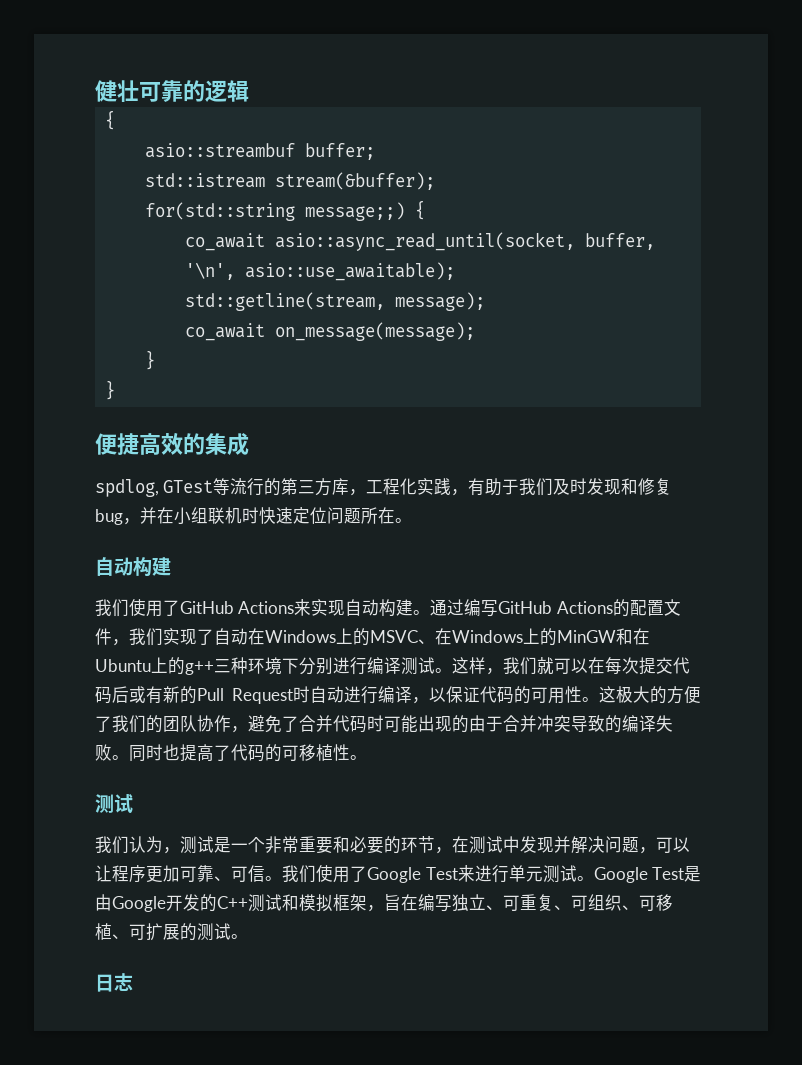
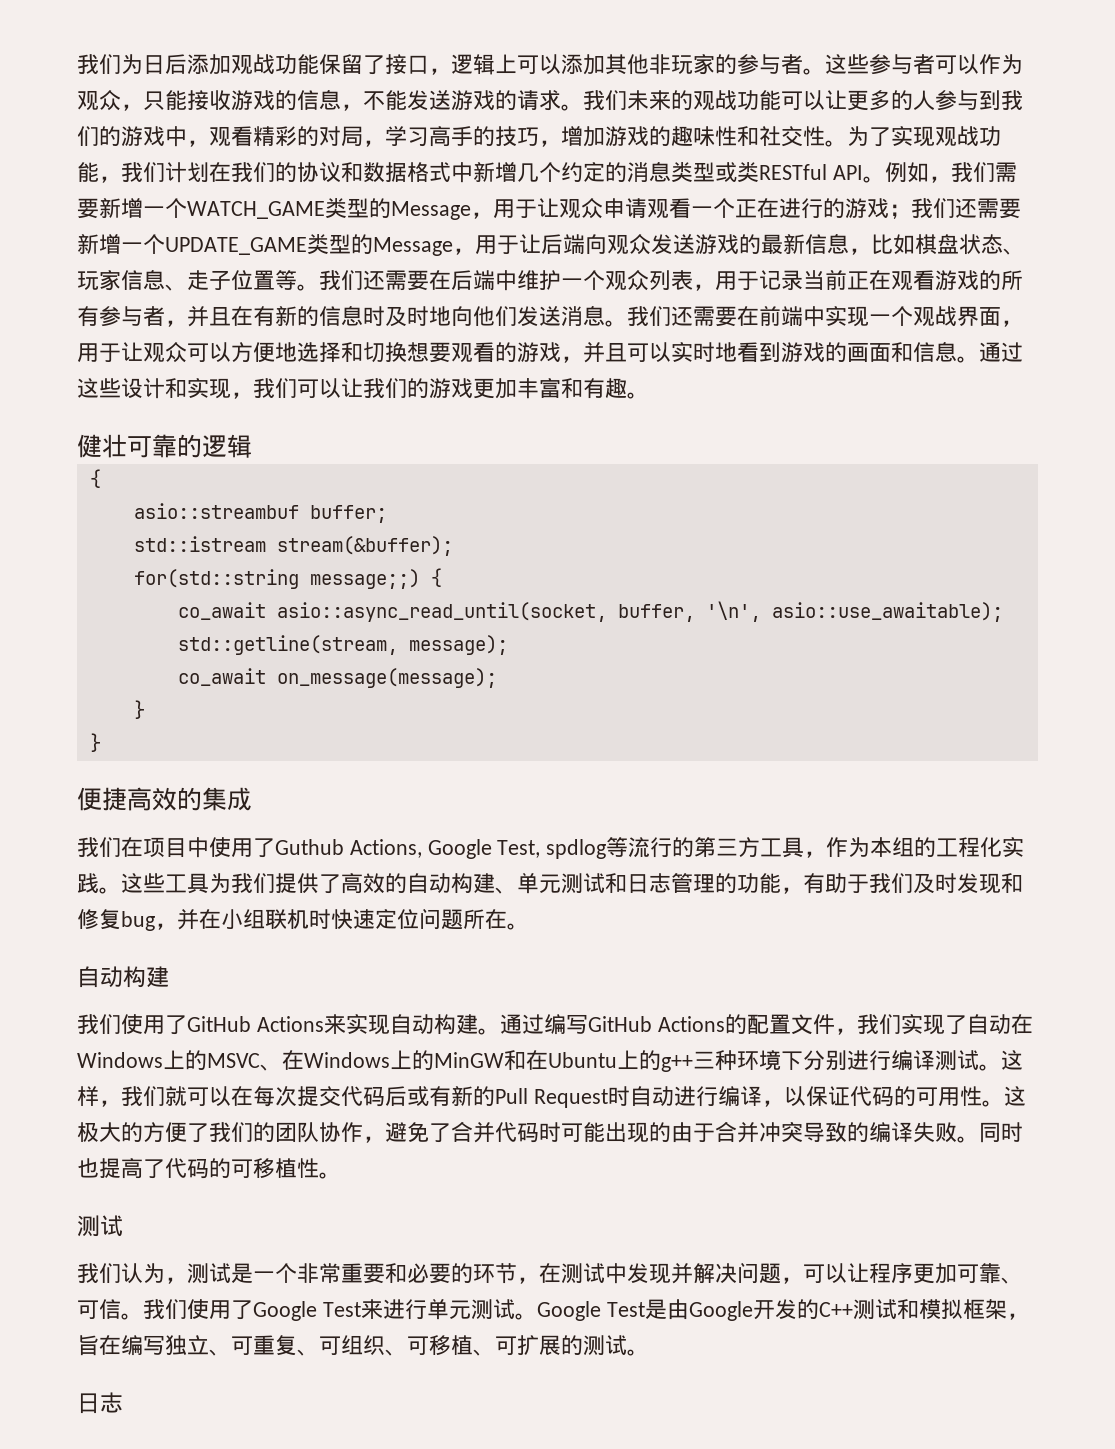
+ 我们为日后添加观战功能保留了接口，逻辑上可以添加其他非玩家的参与者。这些参与者可以作为观众，只能接收游戏的信息，不能发送游戏的请求。我们未来的观战功能可以让更多的人参与到我们的游戏中，观看精彩的对局，学习高手的技巧，增加游戏的趣味性和社交性。为了实现观战功能，我们计划在我们的协议和数据格式中新增几个约定的消息类型或类RESTful API。例如，我们需要新增一个WATCH_GAME类型的Message，用于让观众申请观看一个正在进行的游戏；我们还需要新增一个UPDATE_GAME类型的Message，用于让后端向观众发送游戏的最新信息，比如棋盘状态、玩家信息、走子位置等。我们还需要在后端中维护一个观众列表，用于记录当前正在观看游戏的所有参与者，并且在有新的信息时及时地向他们发送消息。我们还需要在前端中实现一个观战界面，用于让观众可以方便地选择和切换想要观看的游戏，并且可以实时地看到游戏的画面和信息。通过这些设计和实现，我们可以让我们的游戏更加丰富和有趣。
- spdlog, GTest等流行的第三方库，工程化实践，有助于我们及时发现和修复bug，并在小组联机时快速定位问题所在。
+ 我们在项目中使用了Guthub Actions, Google Test, spdlog等流行的第三方工具，作为本组的工程化实践。这些工具为我们提供了高效的自动构建、单元测试和日志管理的功能，有助于我们及时发现和修复bug，并在小组联机时快速定位问题所在。

